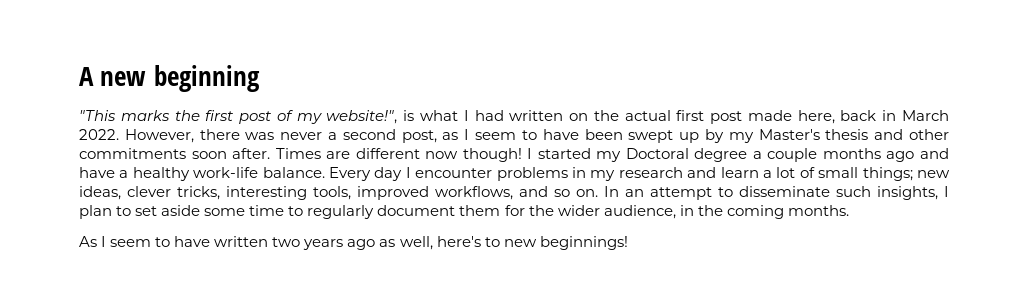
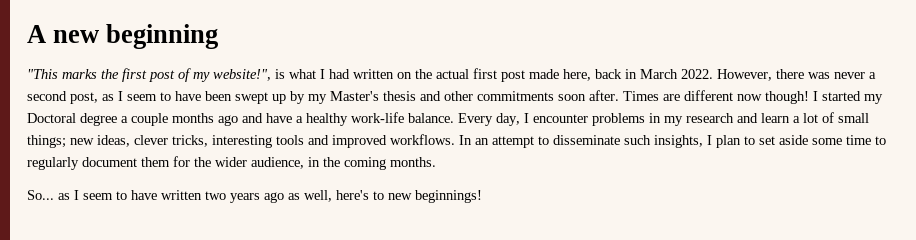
- Every day I encounter problems in my research and learn a lot of small things; new ideas, clever tricks, interesting tools, improved workflows, and so on.
+ Every day, I encounter problems in my research and learn a lot of small things; new ideas, clever tricks, interesting tools and improved workflows.
- As I seem to have written two years ago as well, here's to new beginnings!
+ So... as I seem to have written two years ago as well, here's to new beginnings!

